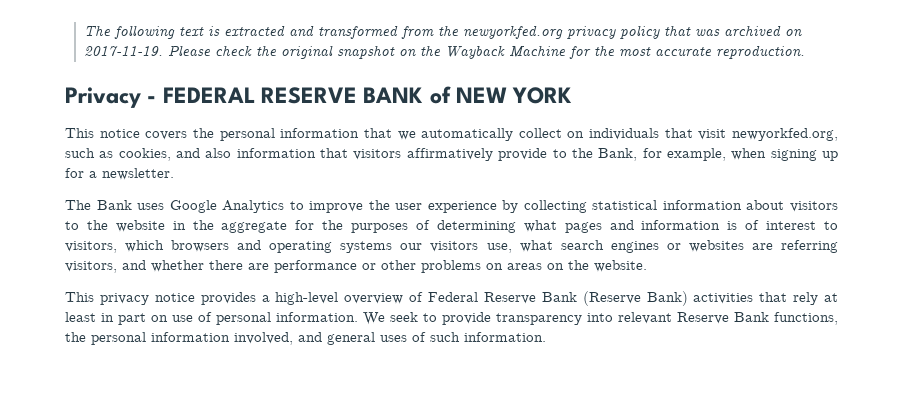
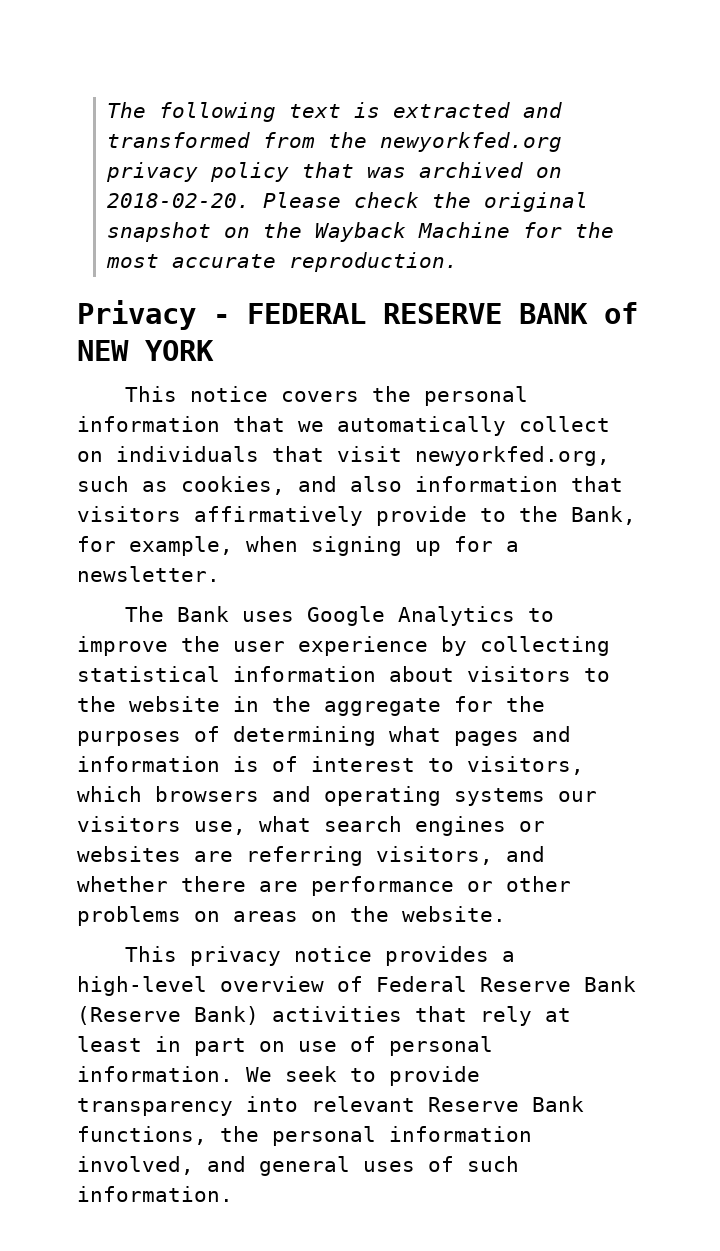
- The following text is extracted and transformed from the newyorkfed.org privacy policy that was archived on 2017-11-19.
+ The following text is extracted and transformed from the newyorkfed.org privacy policy that was archived on 2018-02-20.

